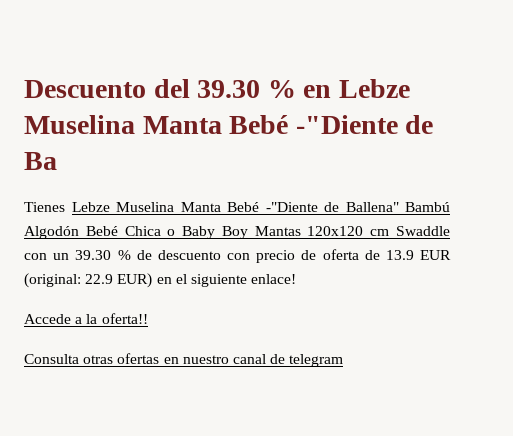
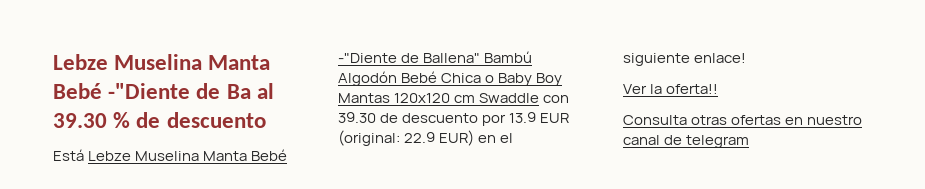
- Descuento del 39.30 % en Lebze Muselina Manta Bebé -"Diente de Ba
- Tienes Lebze Muselina Manta Bebé -"Diente de Ballena" Bambú Algodón Bebé Chica o Baby Boy Mantas 120x120 cm Swaddle con un 39.30 % de descuento con precio de oferta de 13.9 EUR (original: 22.9 EUR) en el siguiente enlace!
+ Lebze Muselina Manta Bebé -"Diente de Ba al 39.30 % de descuento
+ Está Lebze Muselina Manta Bebé -"Diente de Ballena" Bambú Algodón Bebé Chica o Baby Boy Mantas 120x120 cm Swaddle con 39.30 de descuento por 13.9 EUR (original: 22.9 EUR) en el siguiente enlace!
- Accede a la oferta!!
+ Ver la oferta!!

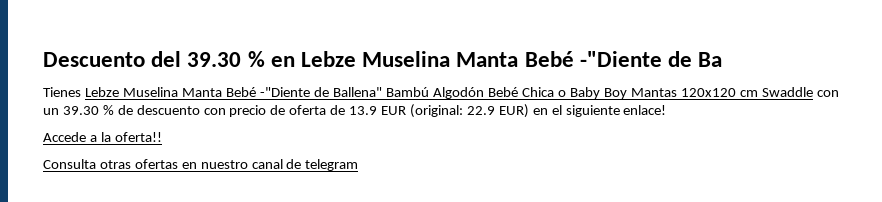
- Lebze Muselina Manta Bebé -"Diente de Ba al 39.30 % de descuento
- Está Lebze Muselina Manta Bebé -"Diente de Ballena" Bambú Algodón Bebé Chica o Baby Boy Mantas 120x120 cm Swaddle con 39.30 de descuento por 13.9 EUR (original: 22.9 EUR) en el siguiente enlace!
+ Descuento del 39.30 % en Lebze Muselina Manta Bebé -"Diente de Ba
+ Tienes Lebze Muselina Manta Bebé -"Diente de Ballena" Bambú Algodón Bebé Chica o Baby Boy Mantas 120x120 cm Swaddle con un 39.30 % de descuento con precio de oferta de 13.9 EUR (original: 22.9 EUR) en el siguiente enlace!
- Ver la oferta!!
+ Accede a la oferta!!

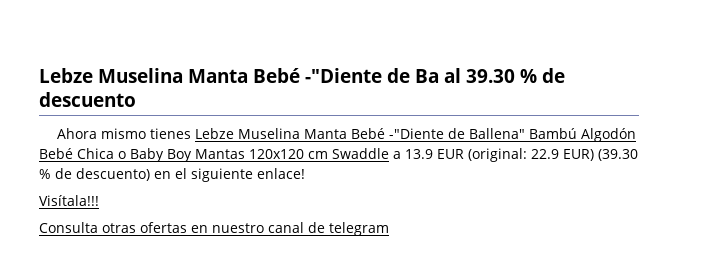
- Descuento del 39.30 % en Lebze Muselina Manta Bebé -"Diente de Ba
- Tienes Lebze Muselina Manta Bebé -"Diente de Ballena" Bambú Algodón Bebé Chica o Baby Boy Mantas 120x120 cm Swaddle con un 39.30 % de descuento con precio de oferta de 13.9 EUR (original: 22.9 EUR) en el siguiente enlace!
+ Lebze Muselina Manta Bebé -"Diente de Ba al 39.30 % de descuento
+ Ahora mismo tienes Lebze Muselina Manta Bebé -"Diente de Ballena" Bambú Algodón Bebé Chica o Baby Boy Mantas 120x120 cm Swaddle a 13.9 EUR (original: 22.9 EUR) (39.30 % de descuento) en el siguiente enlace!
- Accede a la oferta!!
+ Visítala!!!

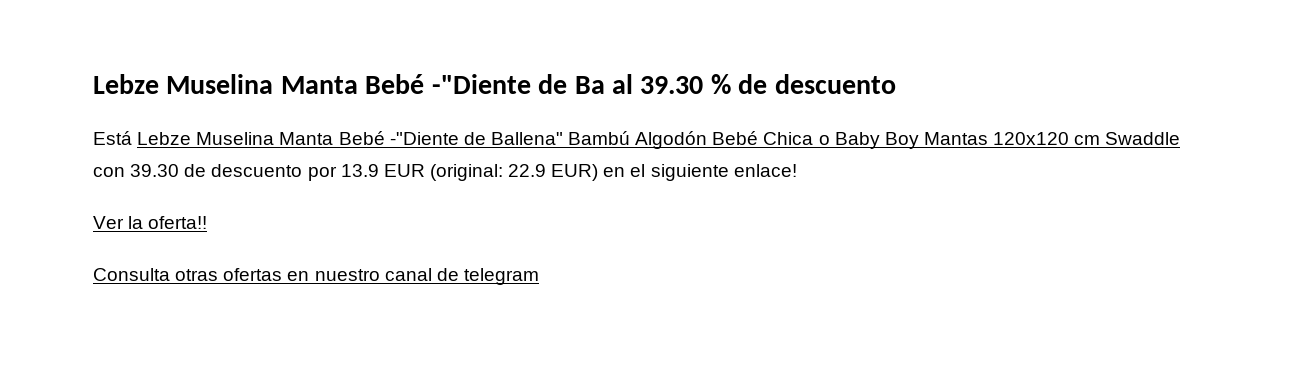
- Ahora mismo tienes Lebze Muselina Manta Bebé -"Diente de Ballena" Bambú Algodón Bebé Chica o Baby Boy Mantas 120x120 cm Swaddle a 13.9 EUR (original: 22.9 EUR) (39.30 % de descuento) en el siguiente enlace!
+ Está Lebze Muselina Manta Bebé -"Diente de Ballena" Bambú Algodón Bebé Chica o Baby Boy Mantas 120x120 cm Swaddle con 39.30 de descuento por 13.9 EUR (original: 22.9 EUR) en el siguiente enlace!
- Visítala!!!
+ Ver la oferta!!

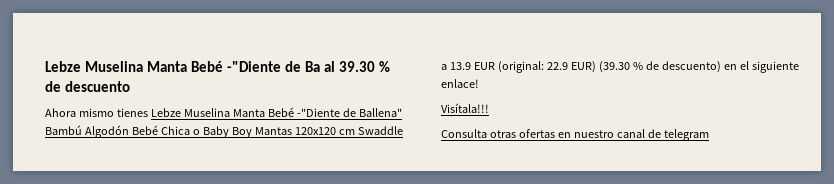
- Está Lebze Muselina Manta Bebé -"Diente de Ballena" Bambú Algodón Bebé Chica o Baby Boy Mantas 120x120 cm Swaddle con 39.30 de descuento por 13.9 EUR (original: 22.9 EUR) en el siguiente enlace!
+ Ahora mismo tienes Lebze Muselina Manta Bebé -"Diente de Ballena" Bambú Algodón Bebé Chica o Baby Boy Mantas 120x120 cm Swaddle a 13.9 EUR (original: 22.9 EUR) (39.30 % de descuento) en el siguiente enlace!
- Ver la oferta!!
+ Visítala!!!

